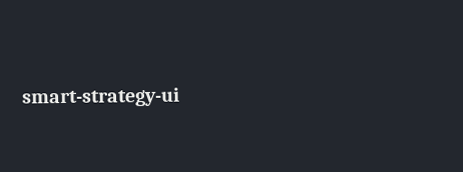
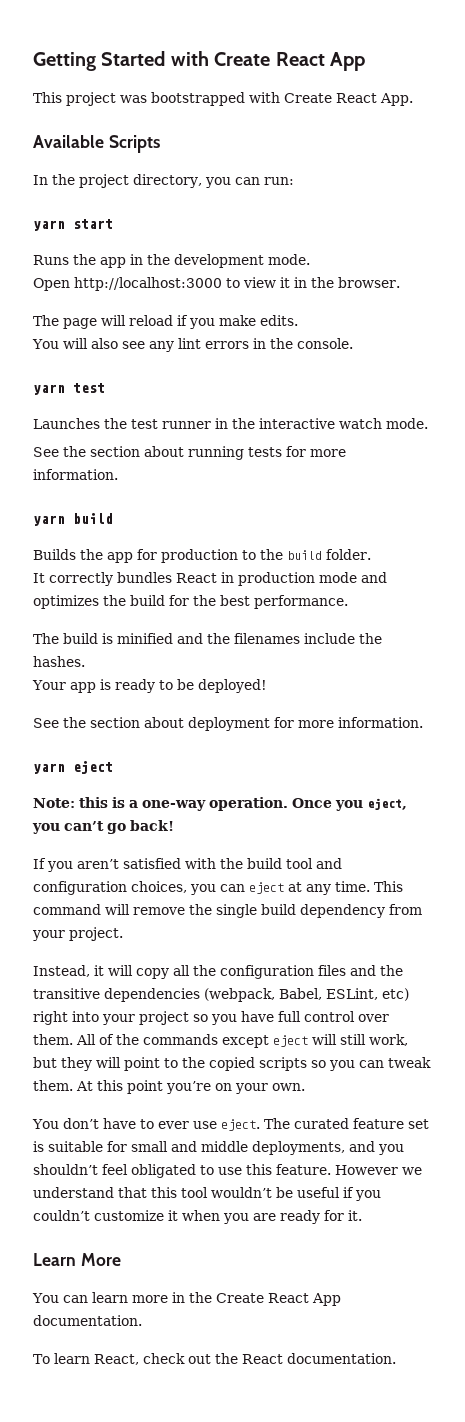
- smart-strategy-ui
+ Getting Started with Create React App
+ This project was bootstrapped with Create React App.
+ Available Scripts
+ In the project directory, you can run:
+ yarn start
+ Runs the app in the development mode.
+ Open http://localhost:3000 to view it in the browser.
+ The page will reload if you make edits.
+ You will also see any lint errors in the console.
+ yarn test
+ Launches the test runner in the interactive watch mode.
+ See the section about running tests for more information.
+ yarn build
+ Builds the app for production to the build folder.
+ It correctly bundles React in production mode and optimizes the build for the best performance.
+ The build is minified and the filenames include the hashes.
+ Your app is ready to be deployed!
+ See the section about deployment for more information.
+ yarn eject
+ Note: this is a one-way operation. Once you eject, you can’t go back!
+ If you aren’t satisfied with the build tool and configuration choices, you can eject at any time. This command will remove the single build dependency from your project.
+ Instead, it will copy all the configuration files and the transitive dependencies (webpack, Babel, ESLint, etc) right into your project so you have full control over them. All of the commands except eject will still work, but they will point to the copied scripts so you can tweak them. At this point you’re on your own.
+ You don’t have to ever use eject. The curated feature set is suitable for small and middle deployments, and you shouldn’t feel obligated to use this feature. However we understand that this tool wouldn’t be useful if you couldn’t customize it when you are ready for it.
+ Learn More
+ You can learn more in the Create React App documentation.
+ To learn React, check out the React documentation.

